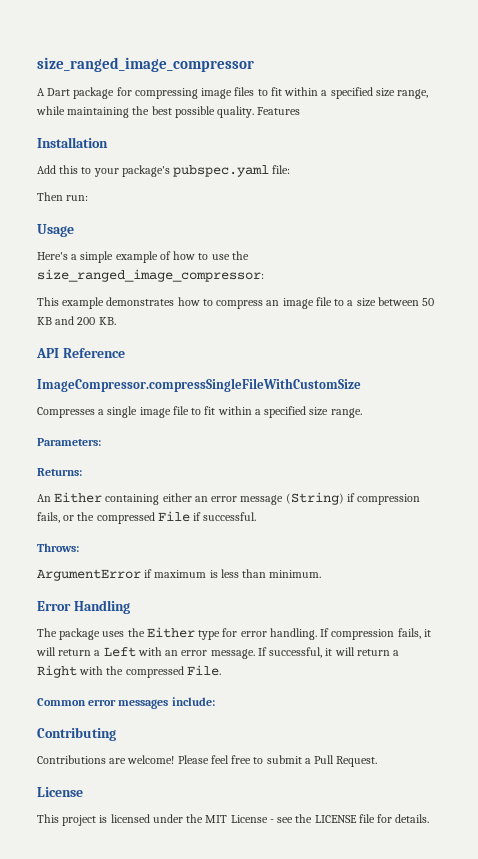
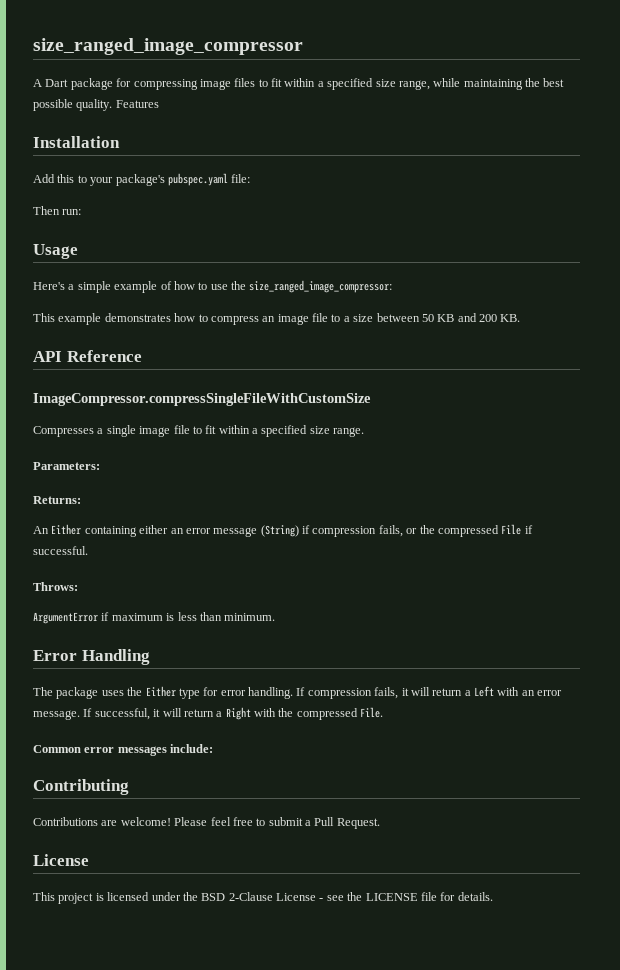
- This project is licensed under the MIT License - see the LICENSE file for details.
+ This project is licensed under the BSD 2-Clause License - see the LICENSE file for details.

